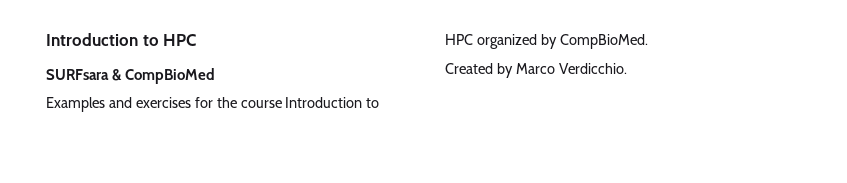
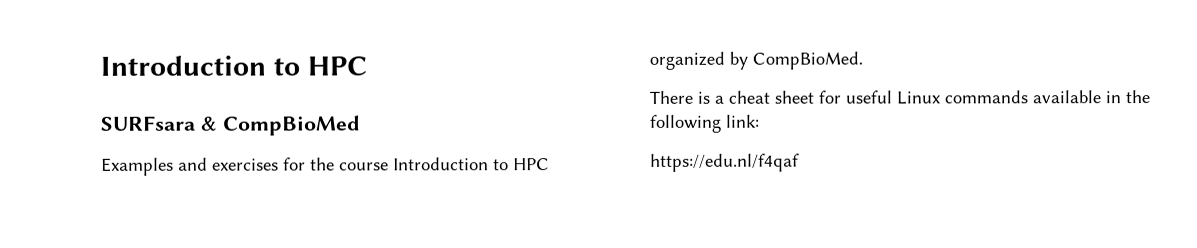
- Created by Marco Verdicchio.
+ There is a cheat sheet for useful Linux commands available in the following link:
+ https://edu.nl/f4qaf

